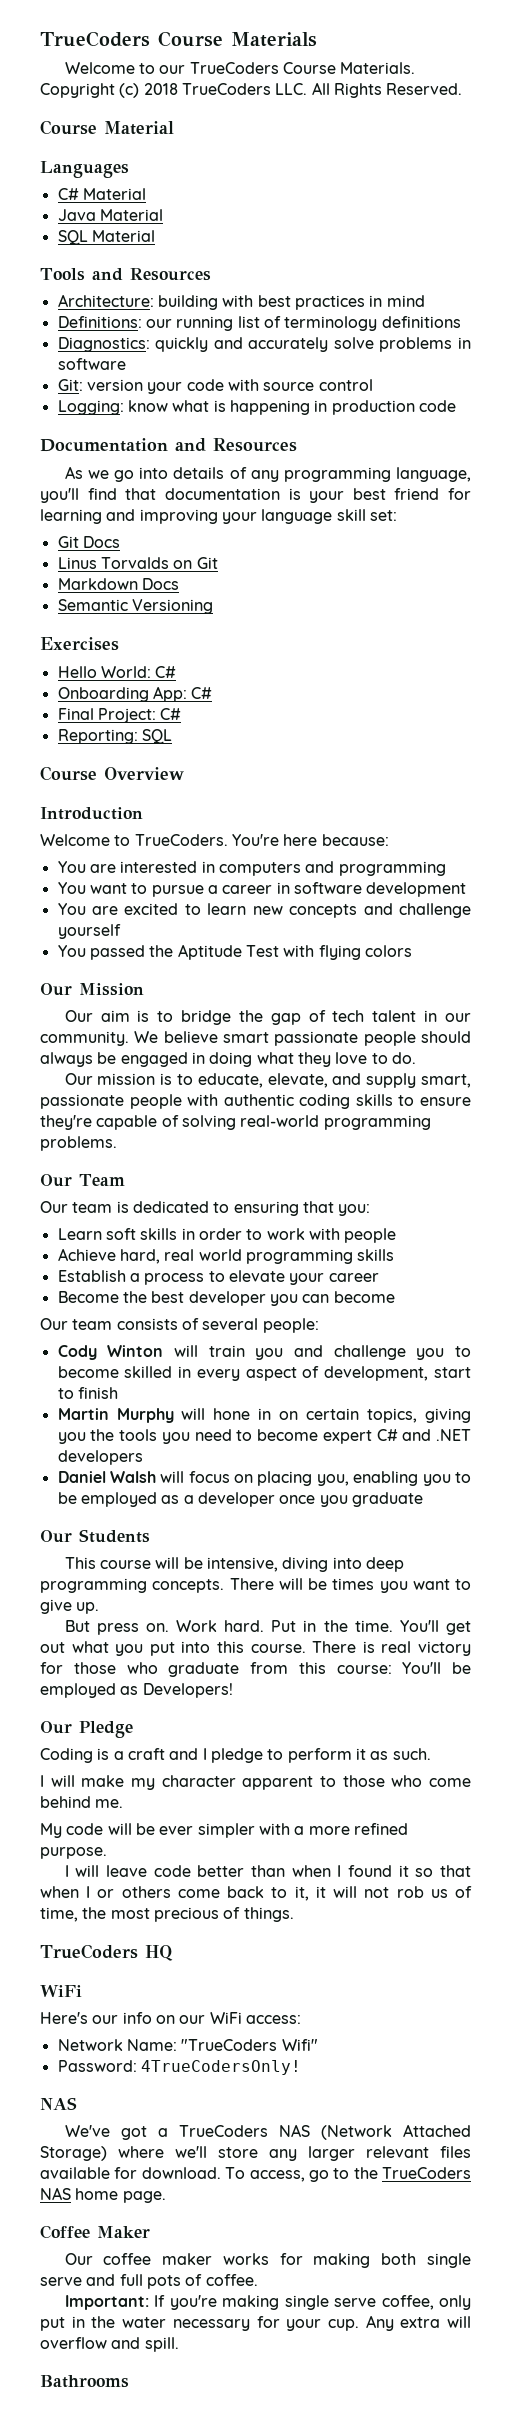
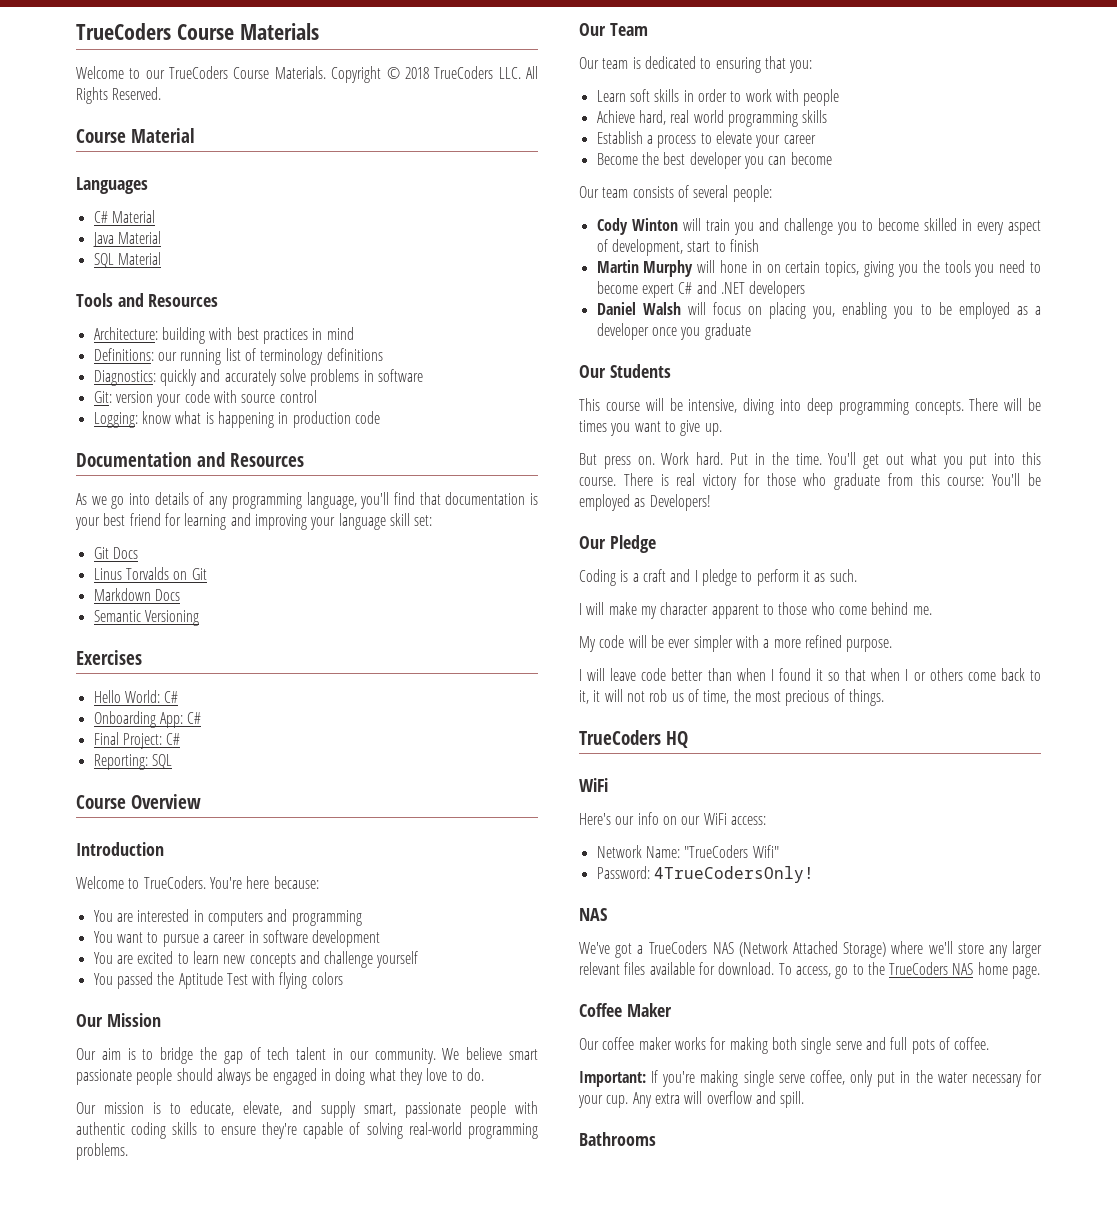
- Copyright (c) 2018 TrueCoders LLC. All Rights Reserved.
+ Copyright © 2018 TrueCoders LLC. All Rights Reserved.

